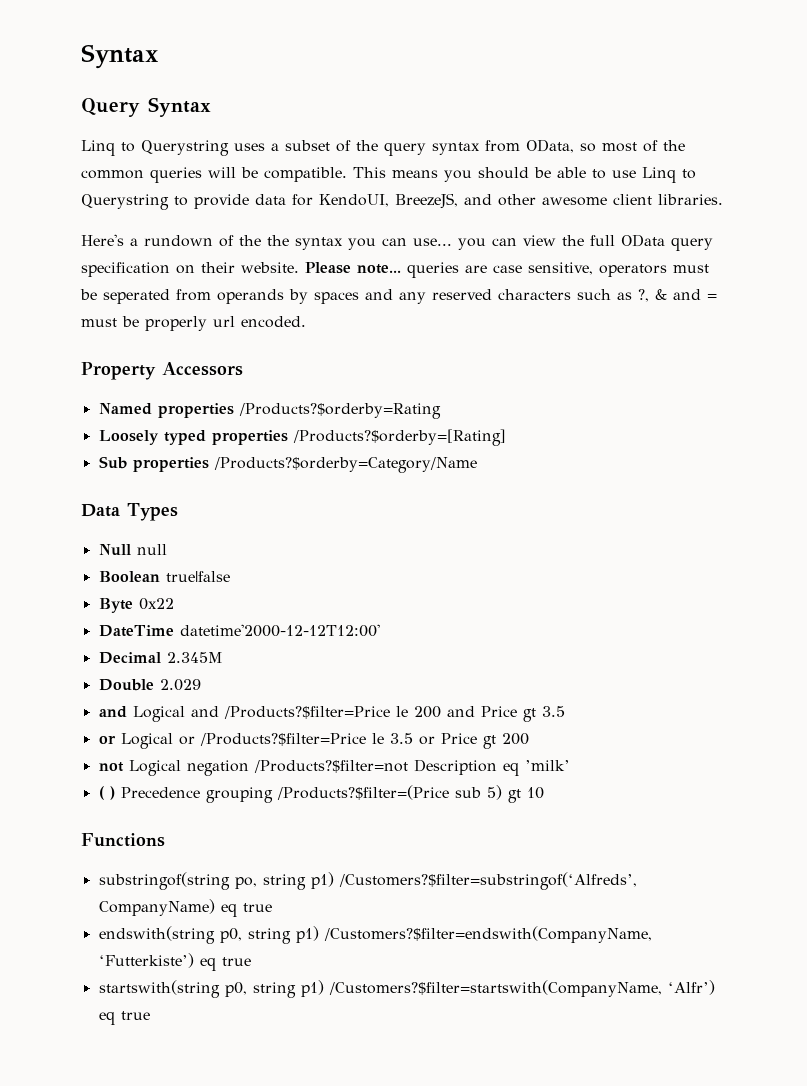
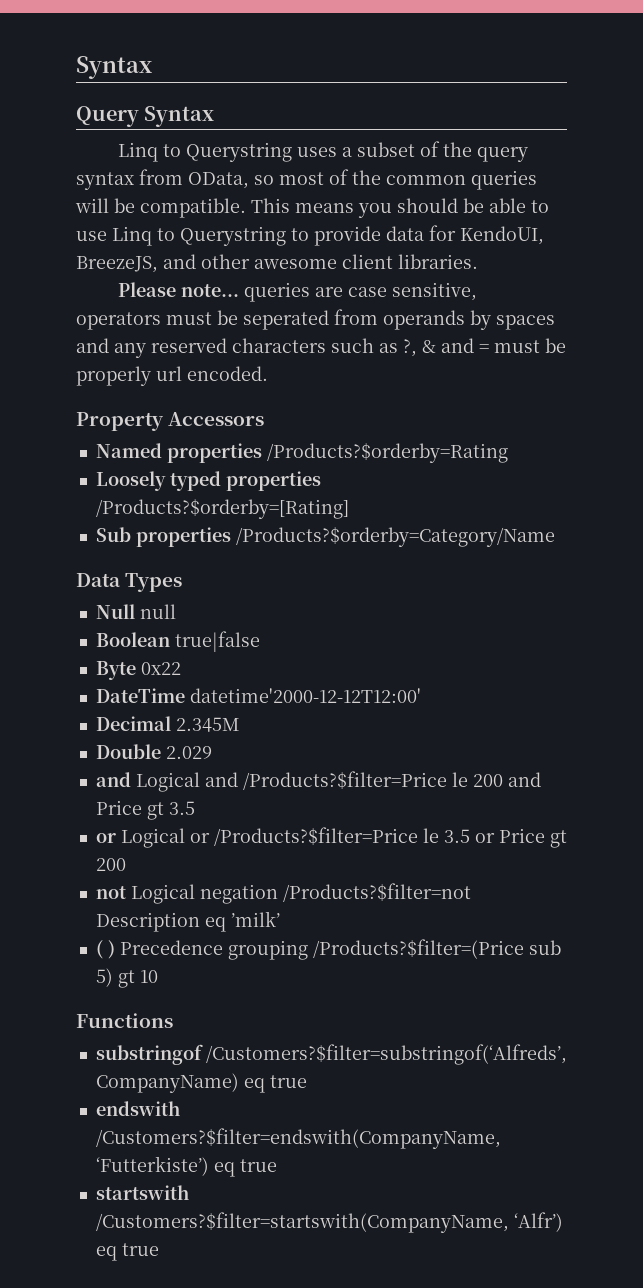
- Here's a rundown of the the syntax you can use... you can view the full OData query specification on their website.
- substringof(string po, string p1) /Customers?$filter=substringof(‘Alfreds’, CompanyName) eq true
+ substringof /Customers?$filter=substringof(‘Alfreds’, CompanyName) eq true
- endswith(string p0, string p1) /Customers?$filter=endswith(CompanyName, ‘Futterkiste’) eq true
+ endswith /Customers?$filter=endswith(CompanyName, ‘Futterkiste’) eq true
- startswith(string p0, string p1) /Customers?$filter=startswith(CompanyName, ‘Alfr’) eq true
+ startswith /Customers?$filter=startswith(CompanyName, ‘Alfr’) eq true

